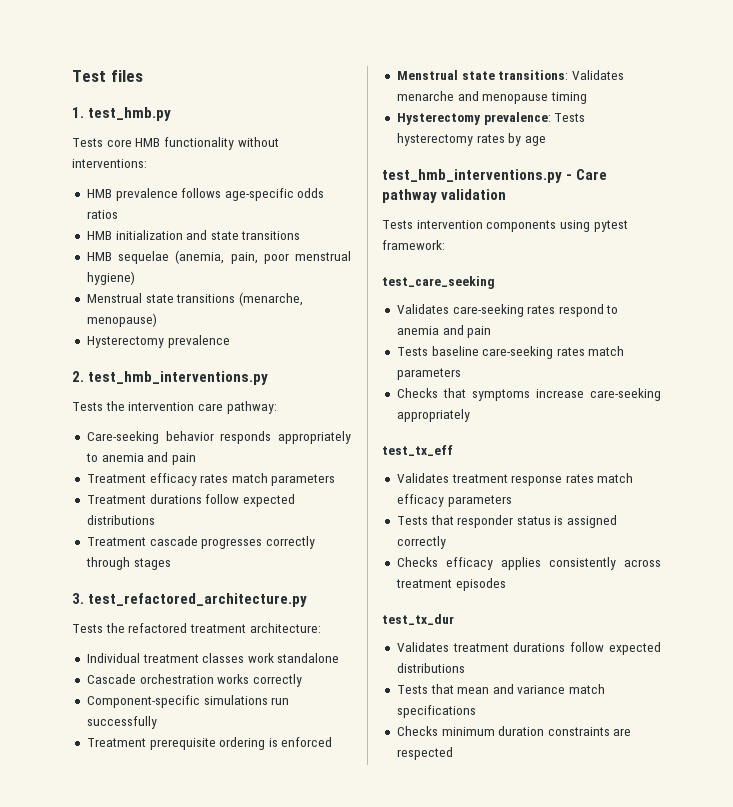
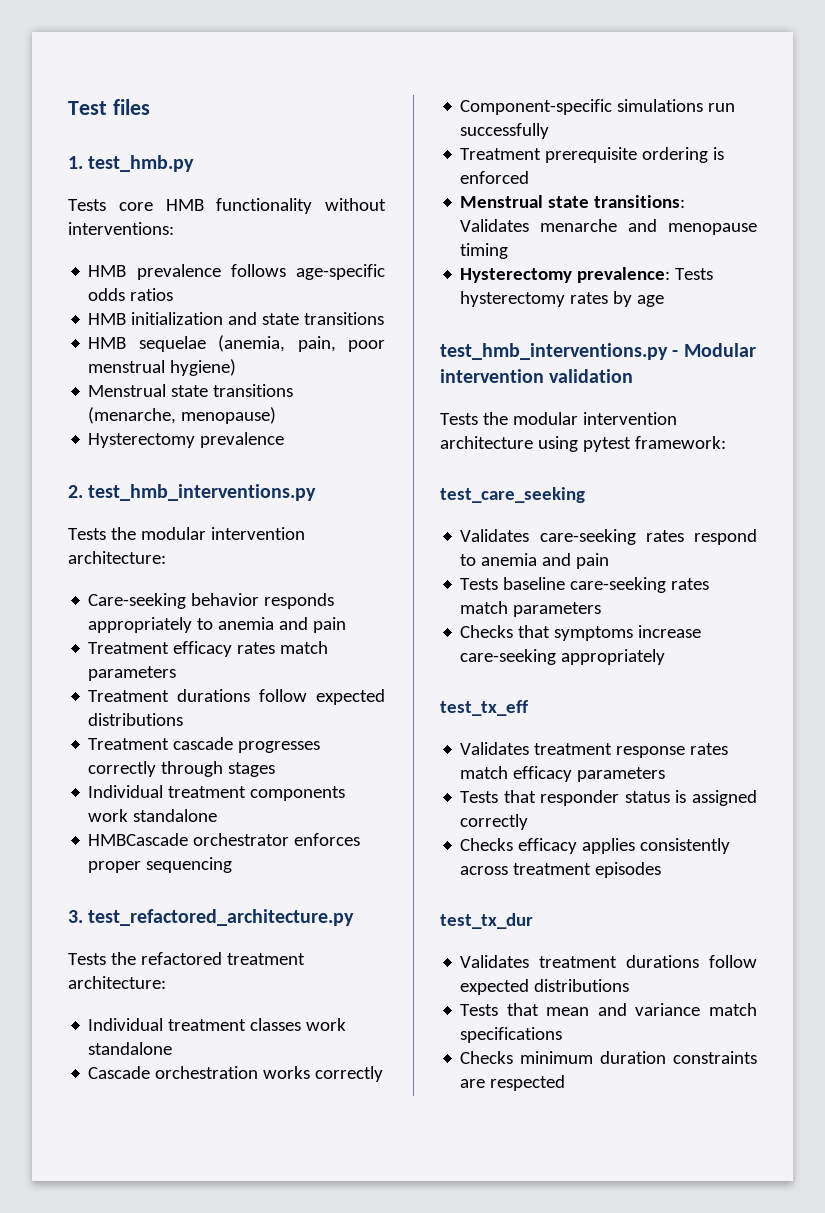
- Tests the intervention care pathway:
+ Tests the modular intervention architecture:
+ Individual treatment components work standalone
+ HMBCascade orchestrator enforces proper sequencing
- test_hmb_interventions.py - Care pathway validation
+ test_hmb_interventions.py - Modular intervention validation
- Tests intervention components using pytest framework:
+ Tests the modular intervention architecture using pytest framework:

